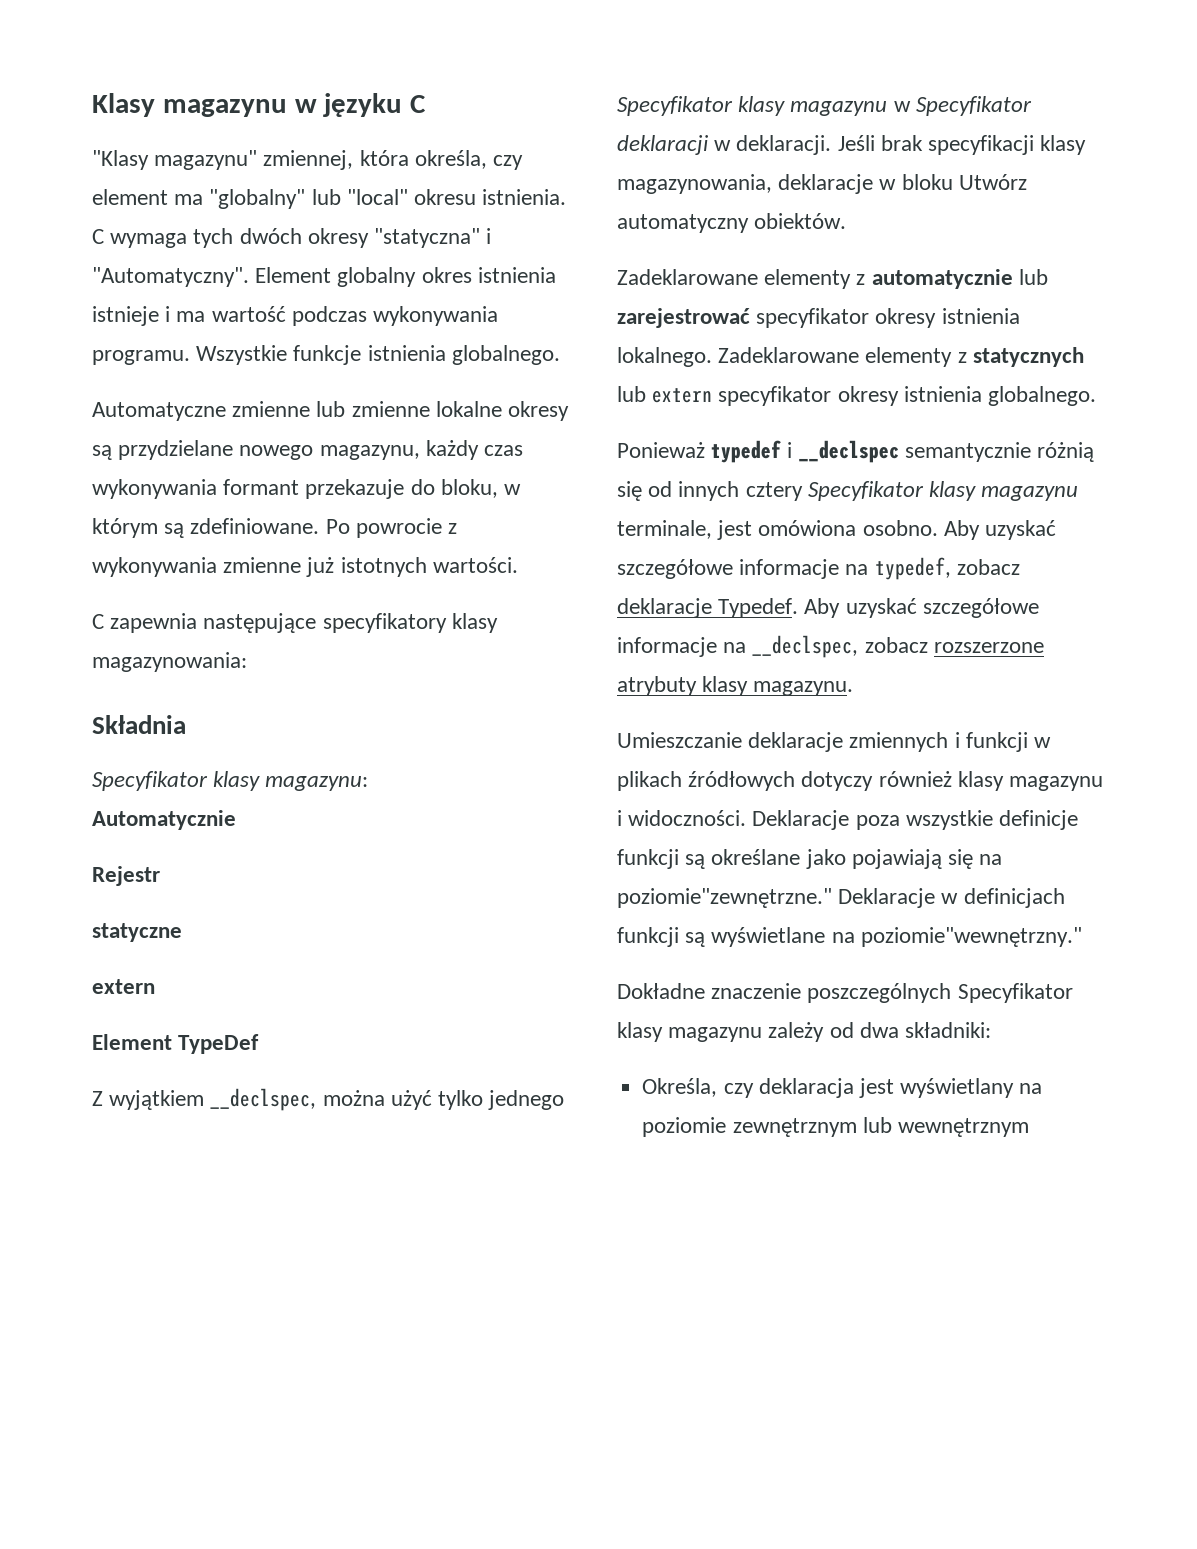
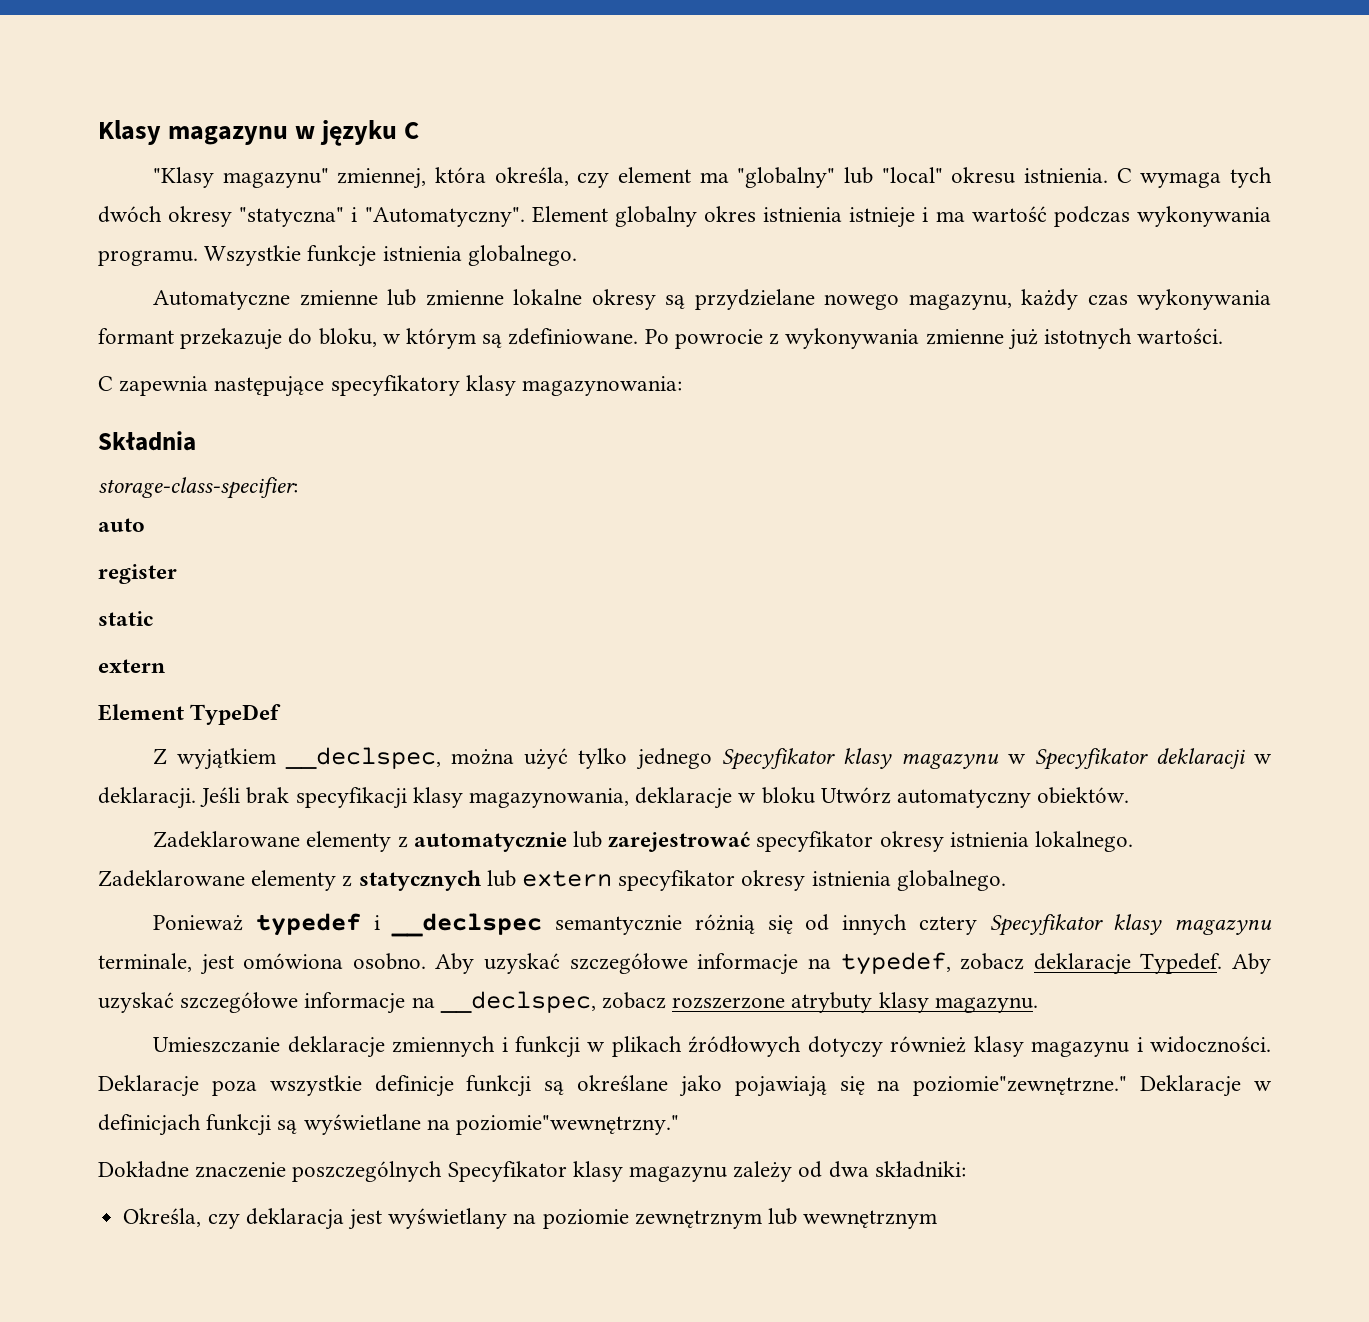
- Specyfikator klasy magazynu:
- Automatycznie
- Rejestr
- statyczne
+ storage-class-specifier:
+ auto
+ register
+ static

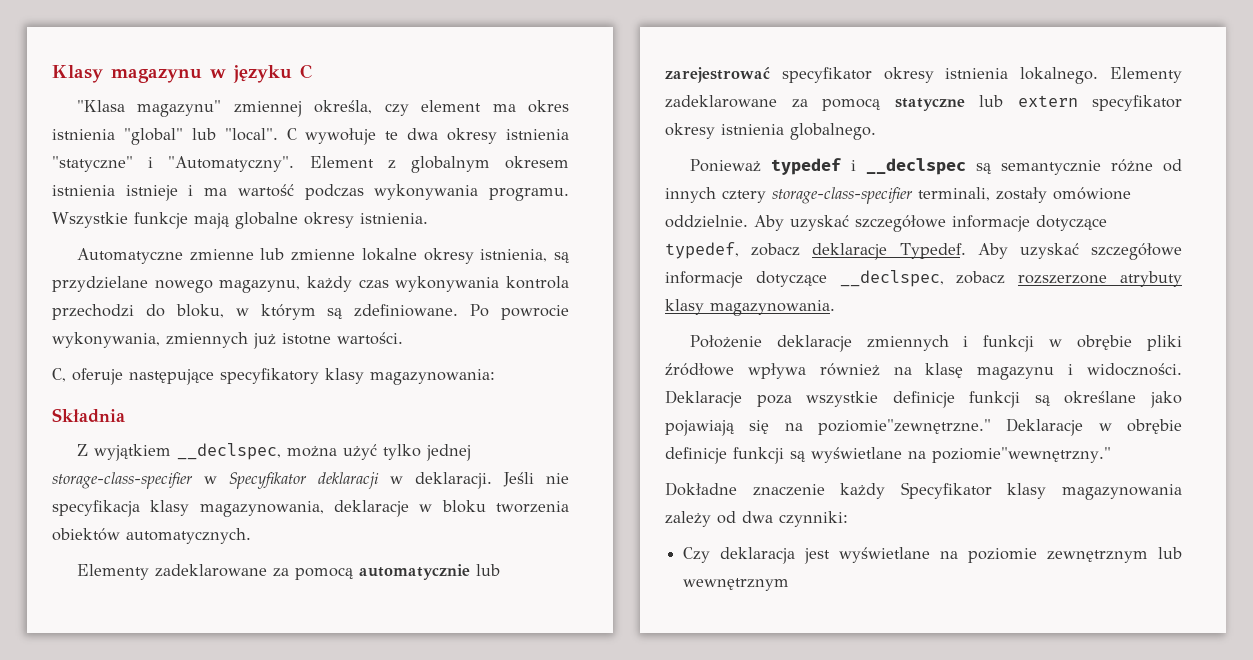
- "Klasy magazynu" zmiennej, która określa, czy element ma "globalny" lub "local" okresu istnienia. C wymaga tych dwóch okresy "statyczna" i "Automatyczny". Element globalny okres istnienia istnieje i ma wartość podczas wykonywania programu.
+ "Klasa magazynu" zmiennej określa, czy element ma okres istnienia "global" lub "local". C wywołuje te dwa okresy istnienia "statyczne" i "Automatyczny". Element z globalnym okresem istnienia istnieje i ma wartość podczas wykonywania programu.
- Wszystkie funkcje istnienia globalnego.
+ Wszystkie funkcje mają globalne okresy istnienia.
- Automatyczne zmienne lub zmienne lokalne okresy są przydzielane nowego magazynu, każdy czas wykonywania formant przekazuje do bloku, w którym są zdefiniowane.
+ Automatyczne zmienne lub zmienne lokalne okresy istnienia, są przydzielane nowego magazynu, każdy czas wykonywania kontrola przechodzi do bloku, w którym są zdefiniowane.
- Po powrocie z wykonywania zmienne już istotnych wartości.
+ Po powrocie wykonywania, zmiennych już istotne wartości.
- C zapewnia następujące specyfikatory klasy magazynowania:
+ C, oferuje następujące specyfikatory klasy magazynowania:
- storage-class-specifier:
- auto
- register
- static
- extern
- Element TypeDef
- Z wyjątkiem __declspec, można użyć tylko jednego Specyfikator klasy magazynu w Specyfikator deklaracji w deklaracji.
+ Z wyjątkiem __declspec, można użyć tylko jednej storage-class-specifier w Specyfikator deklaracji w deklaracji.
- Jeśli brak specyfikacji klasy magazynowania, deklaracje w bloku Utwórz automatyczny obiektów.
- Zadeklarowane elementy z automatycznie lub zarejestrować specyfikator okresy istnienia lokalnego.
+ Jeśli nie specyfikacja klasy magazynowania, deklaracje w bloku tworzenia obiektów automatycznych.
+ Elementy zadeklarowane za pomocą automatycznie lub zarejestrować specyfikator okresy istnienia lokalnego.
- Zadeklarowane elementy z statycznych lub extern specyfikator okresy istnienia globalnego.
+ Elementy zadeklarowane za pomocą statyczne lub extern specyfikator okresy istnienia globalnego.
- Ponieważ typedef i __declspec semantycznie różnią się od innych cztery Specyfikator klasy magazynu terminale, jest omówiona osobno. Aby uzyskać szczegółowe informacje na typedef, zobacz deklaracje Typedef.
+ Ponieważ typedef i __declspec są semantycznie różne od innych cztery storage-class-specifier terminali, zostały omówione oddzielnie. Aby uzyskać szczegółowe informacje dotyczące typedef, zobacz deklaracje Typedef.
- Aby uzyskać szczegółowe informacje na __declspec, zobacz rozszerzone atrybuty klasy magazynu.
- Umieszczanie deklaracje zmiennych i funkcji w plikach źródłowych dotyczy również klasy magazynu i widoczności.
+ Aby uzyskać szczegółowe informacje dotyczące __declspec, zobacz rozszerzone atrybuty klasy magazynowania.
+ Położenie deklaracje zmiennych i funkcji w obrębie pliki źródłowe wpływa również na klasę magazynu i widoczności.
- Deklaracje w definicjach funkcji są wyświetlane na poziomie"wewnętrzny."
+ Deklaracje w obrębie definicje funkcji są wyświetlane na poziomie"wewnętrzny."
- Dokładne znaczenie poszczególnych Specyfikator klasy magazynu zależy od dwa składniki:
- Określa, czy deklaracja jest wyświetlany na poziomie zewnętrznym lub wewnętrznym
+ Dokładne znaczenie każdy Specyfikator klasy magazynowania zależy od dwa czynniki:
+ Czy deklaracja jest wyświetlane na poziomie zewnętrznym lub wewnętrznym

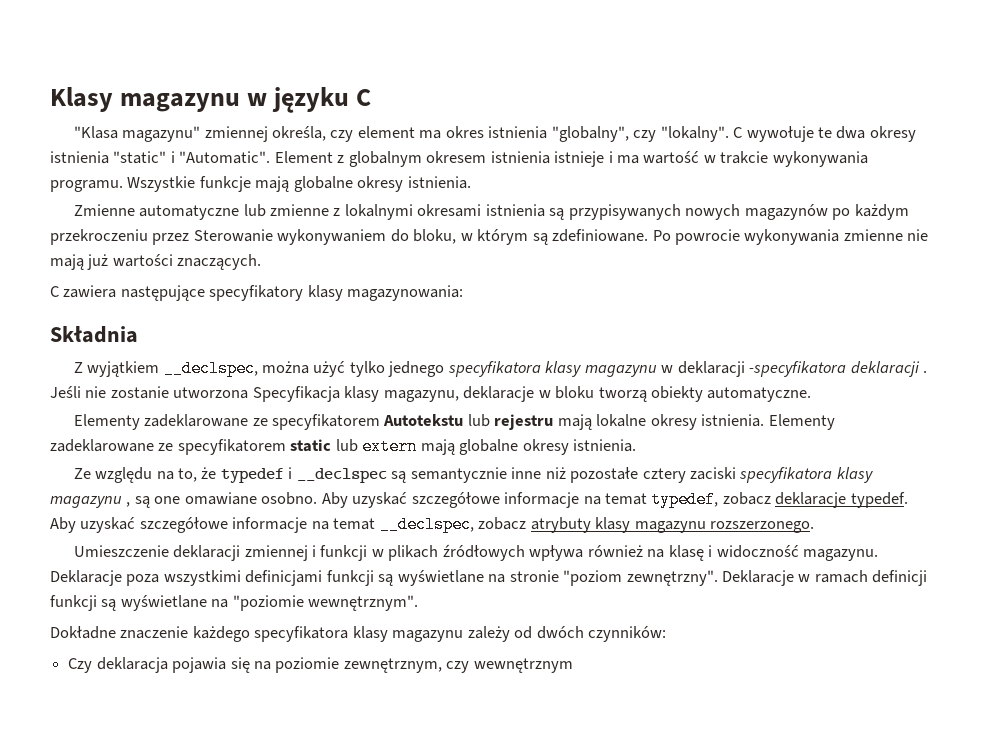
- "Klasa magazynu" zmiennej określa, czy element ma okres istnienia "global" lub "local".
+ "Klasa magazynu" zmiennej określa, czy element ma okres istnienia "globalny", czy "lokalny".
- C wywołuje te dwa okresy istnienia "statyczne" i "Automatyczny".
+ C wywołuje te dwa okresy istnienia "static" i "Automatic".
- Element z globalnym okresem istnienia istnieje i ma wartość podczas wykonywania programu.
+ Element z globalnym okresem istnienia istnieje i ma wartość w trakcie wykonywania programu.
- Automatyczne zmienne lub zmienne lokalne okresy istnienia, są przydzielane nowego magazynu, każdy czas wykonywania kontrola przechodzi do bloku, w którym są zdefiniowane.
+ Zmienne automatyczne lub zmienne z lokalnymi okresami istnienia są przypisywanych nowych magazynów po każdym przekroczeniu przez Sterowanie wykonywaniem do bloku, w którym są zdefiniowane.
- Po powrocie wykonywania, zmiennych już istotne wartości.
- C, oferuje następujące specyfikatory klasy magazynowania:
+ Po powrocie wykonywania zmienne nie mają już wartości znaczących.
+ C zawiera następujące specyfikatory klasy magazynowania:
- Z wyjątkiem __declspec, można użyć tylko jednej storage-class-specifier w Specyfikator deklaracji w deklaracji. Jeśli nie specyfikacja klasy magazynowania, deklaracje w bloku tworzenia obiektów automatycznych.
- Elementy zadeklarowane za pomocą automatycznie lub zarejestrować specyfikator okresy istnienia lokalnego. Elementy zadeklarowane za pomocą statyczne lub extern specyfikator okresy istnienia globalnego.
- Ponieważ typedef i __declspec są semantycznie różne od innych cztery storage-class-specifier terminali, zostały omówione oddzielnie. Aby uzyskać szczegółowe informacje dotyczące typedef, zobacz deklaracje Typedef. Aby uzyskać szczegółowe informacje dotyczące __declspec, zobacz rozszerzone atrybuty klasy magazynowania.
- Położenie deklaracje zmiennych i funkcji w obrębie pliki źródłowe wpływa również na klasę magazynu i widoczności. Deklaracje poza wszystkie definicje funkcji są określane jako pojawiają się na poziomie"zewnętrzne." Deklaracje w obrębie definicje funkcji są wyświetlane na poziomie"wewnętrzny."
- Dokładne znaczenie każdy Specyfikator klasy magazynowania zależy od dwa czynniki:
- Czy deklaracja jest wyświetlane na poziomie zewnętrznym lub wewnętrznym
+ Z wyjątkiem __declspec, można użyć tylko jednego specyfikatora klasy magazynu w deklaracji -specyfikatora deklaracji . Jeśli nie zostanie utworzona Specyfikacja klasy magazynu, deklaracje w bloku tworzą obiekty automatyczne.
+ Elementy zadeklarowane ze specyfikatorem Autotekstu lub rejestru mają lokalne okresy istnienia. Elementy zadeklarowane ze specyfikatorem static lub extern mają globalne okresy istnienia.
+ Ze względu na to, że typedef i __declspec są semantycznie inne niż pozostałe cztery zaciski specyfikatora klasy magazynu , są one omawiane osobno. Aby uzyskać szczegółowe informacje na temat typedef, zobacz deklaracje typedef. Aby uzyskać szczegółowe informacje na temat __declspec, zobacz atrybuty klasy magazynu rozszerzonego.
+ Umieszczenie deklaracji zmiennej i funkcji w plikach źródłowych wpływa również na klasę i widoczność magazynu. Deklaracje poza wszystkimi definicjami funkcji są wyświetlane na stronie "poziom zewnętrzny". Deklaracje w ramach definicji funkcji są wyświetlane na "poziomie wewnętrznym".
+ Dokładne znaczenie każdego specyfikatora klasy magazynu zależy od dwóch czynników:
+ Czy deklaracja pojawia się na poziomie zewnętrznym, czy wewnętrznym

